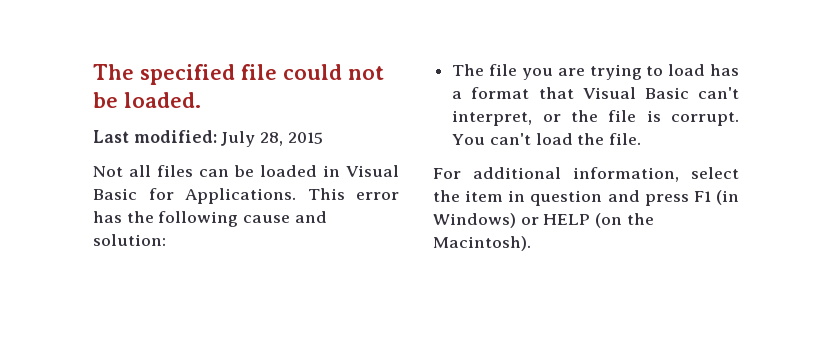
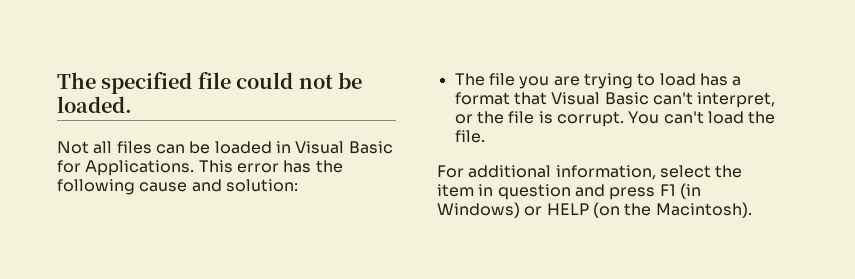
- Last modified: July 28, 2015

